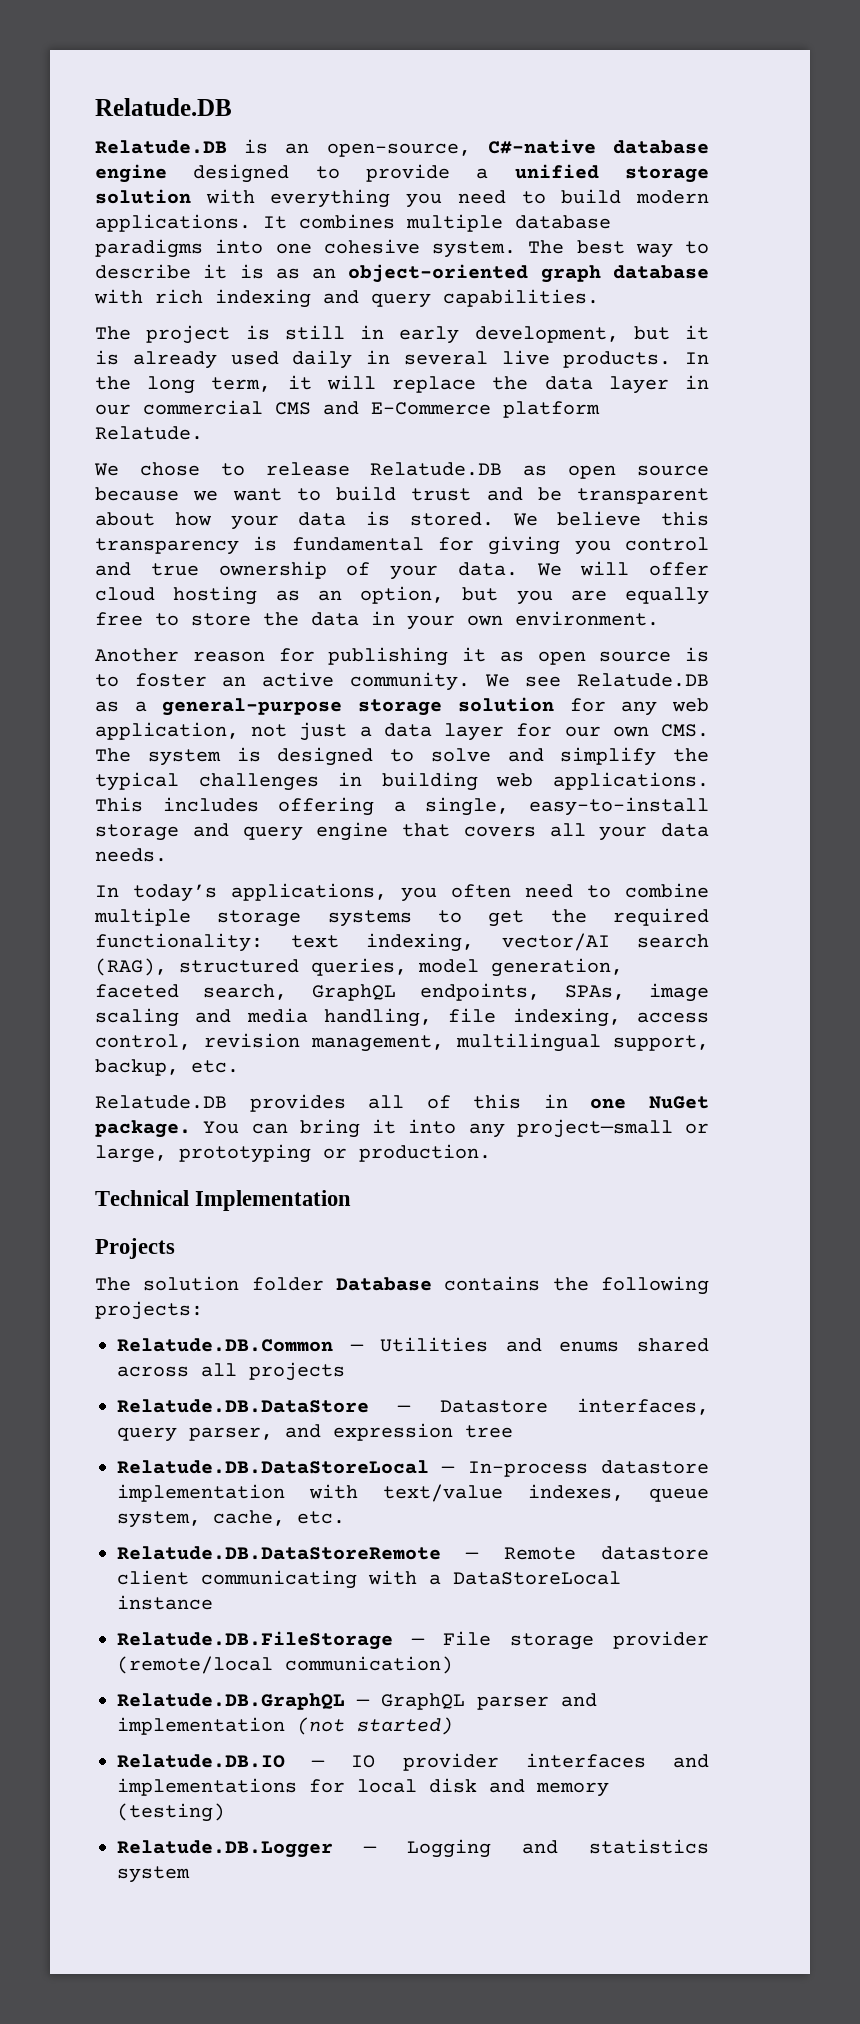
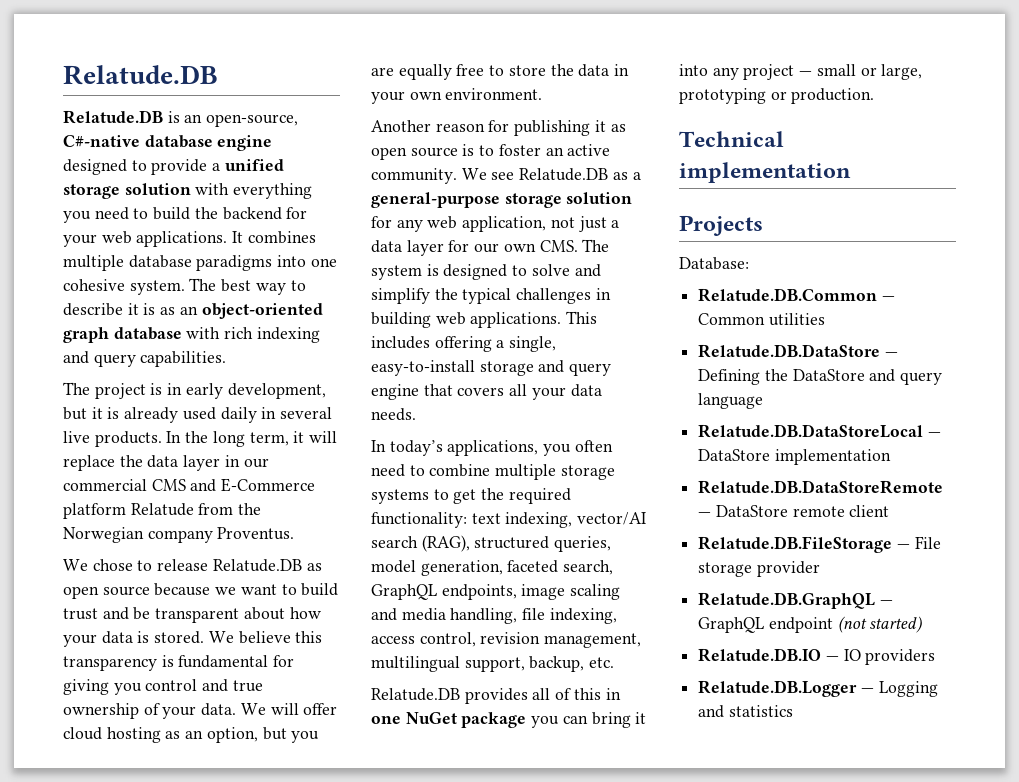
- Relatude.DB is an open-source, C#-native database engine designed to provide a unified storage solution with everything you need to build modern applications.
+ Relatude.DB is an open-source, C#-native database engine designed to provide a unified storage solution with everything you need to build the backend for your web applications.
- The project is still in early development, but it is already used daily in several live products.
+ The project is in early development, but it is already used daily in several live products.
- In the long term, it will replace the data layer in our commercial CMS and E-Commerce platform Relatude.
+ In the long term, it will replace the data layer in our commercial CMS and E-Commerce platform Relatude from the Norwegian company Proventus.
- In today’s applications, you often need to combine multiple storage systems to get the required functionality: text indexing, vector/AI search (RAG), structured queries, model generation, faceted search, GraphQL endpoints, SPAs, image scaling and media handling, file indexing, access control, revision management, multilingual support, backup, etc.
+ In today’s applications, you often need to combine multiple storage systems to get the required functionality: text indexing, vector/AI search (RAG), structured queries, model generation, faceted search, GraphQL endpoints, image scaling and media handling, file indexing, access control, revision management, multilingual support, backup, etc.
- Relatude.DB provides all of this in one NuGet package. You can bring it into any project—small or large, prototyping or production.
+ Relatude.DB provides all of this in one NuGet package you can bring it into any project — small or large, prototyping or production.
- Technical Implementation
+ Technical implementation
- The solution folder Database contains the following projects:
- Relatude.DB.Common — Utilities and enums shared across all projects
- Relatude.DB.DataStore — Datastore interfaces, query parser, and expression tree
+ Database:
+ Relatude.DB.Common — Common utilities
+ Relatude.DB.DataStore — Defining the DataStore and query language
- Relatude.DB.DataStoreLocal — In-process datastore implementation with text/value indexes, queue system, cache, etc.
+ Relatude.DB.DataStoreLocal — DataStore implementation
- Relatude.DB.DataStoreRemote — Remote datastore client communicating with a DataStoreLocal instance
+ Relatude.DB.DataStoreRemote — DataStore remote client
- Relatude.DB.FileStorage — File storage provider (remote/local communication)
+ Relatude.DB.FileStorage — File storage provider
- Relatude.DB.GraphQL — GraphQL parser and implementation (not started)
+ Relatude.DB.GraphQL — GraphQL endpoint (not started)
- Relatude.DB.IO — IO provider interfaces and implementations for local disk and memory (testing)
+ Relatude.DB.IO — IO providers
- Relatude.DB.Logger — Logging and statistics system
+ Relatude.DB.Logger — Logging and statistics

